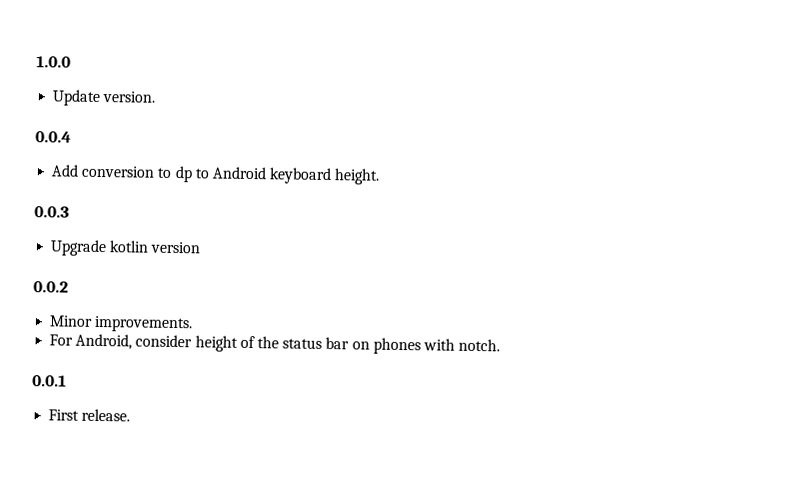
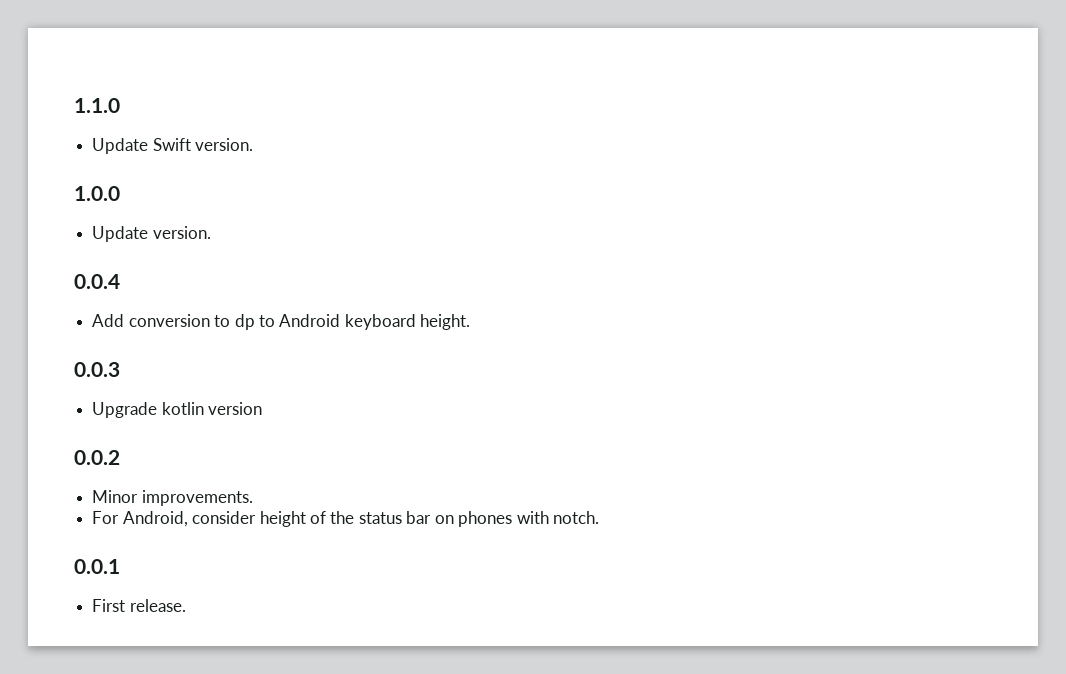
+ 1.1.0
+ Update Swift version.

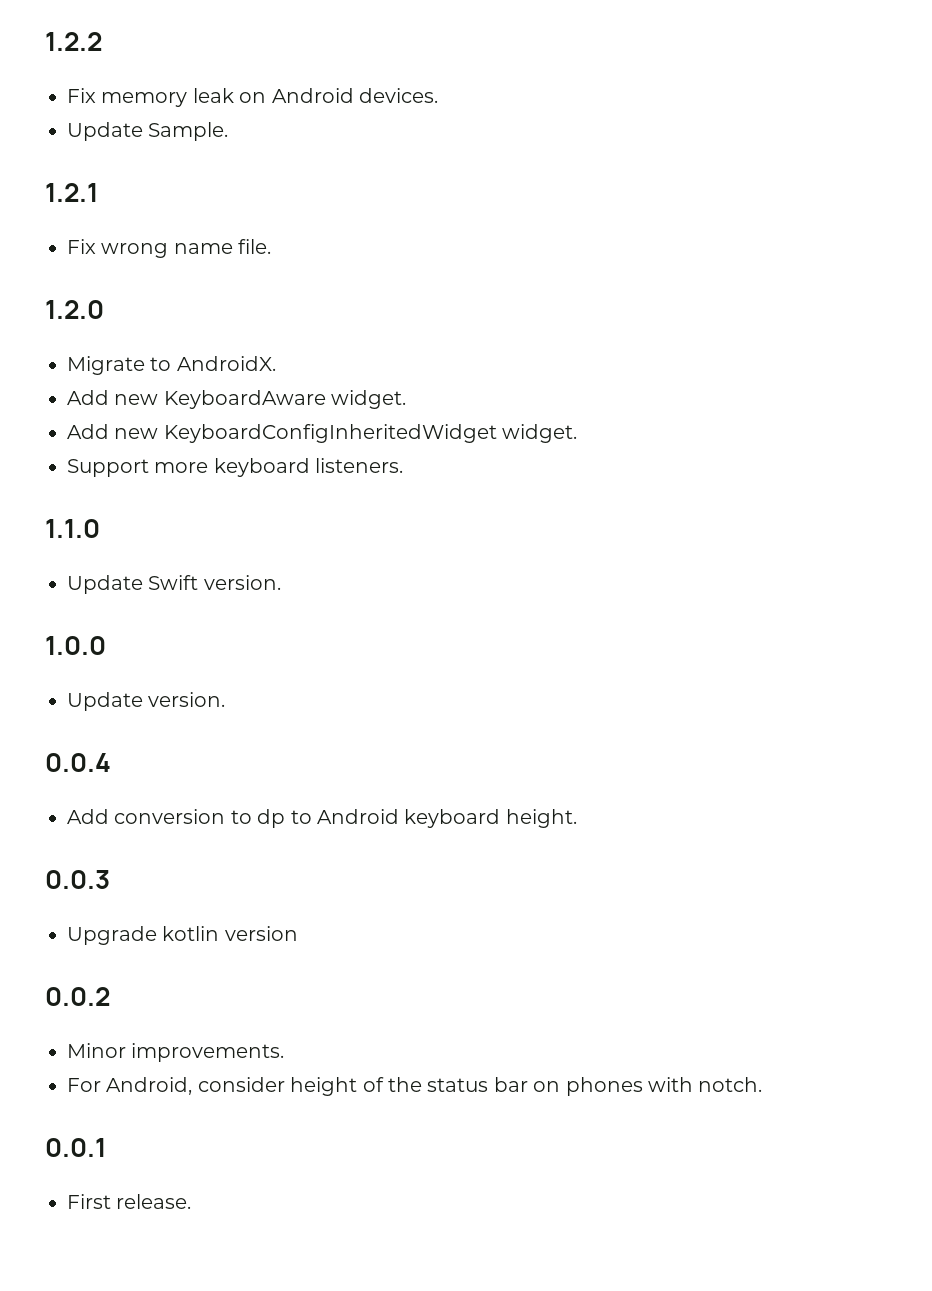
+ 1.2.2
+ Fix memory leak on Android devices.
+ Update Sample.
+ 1.2.1
+ Fix wrong name file.
+ 1.2.0
+ Migrate to AndroidX.
+ Add new KeyboardAware widget.
+ Add new KeyboardConfigInheritedWidget widget.
+ Support more keyboard listeners.

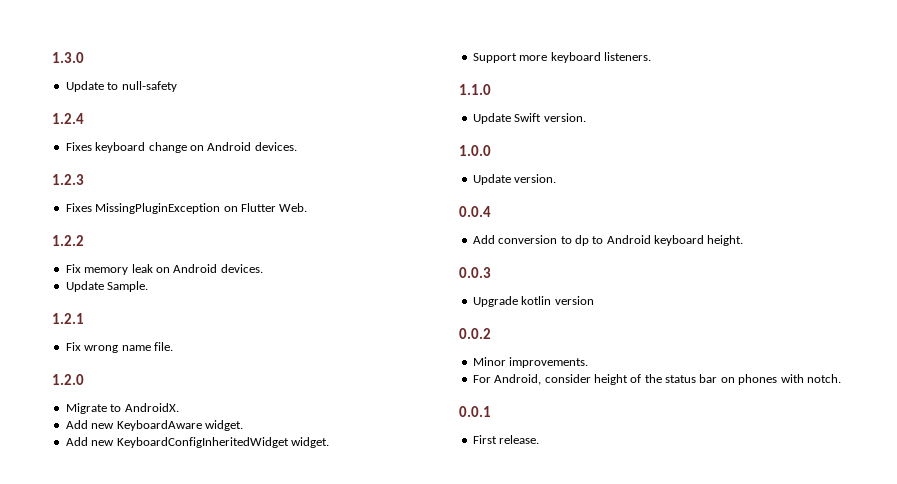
+ 1.3.0
+ Update to null-safety
+ 1.2.4
+ Fixes keyboard change on Android devices.
+ 1.2.3
+ Fixes MissingPluginException on Flutter Web.

